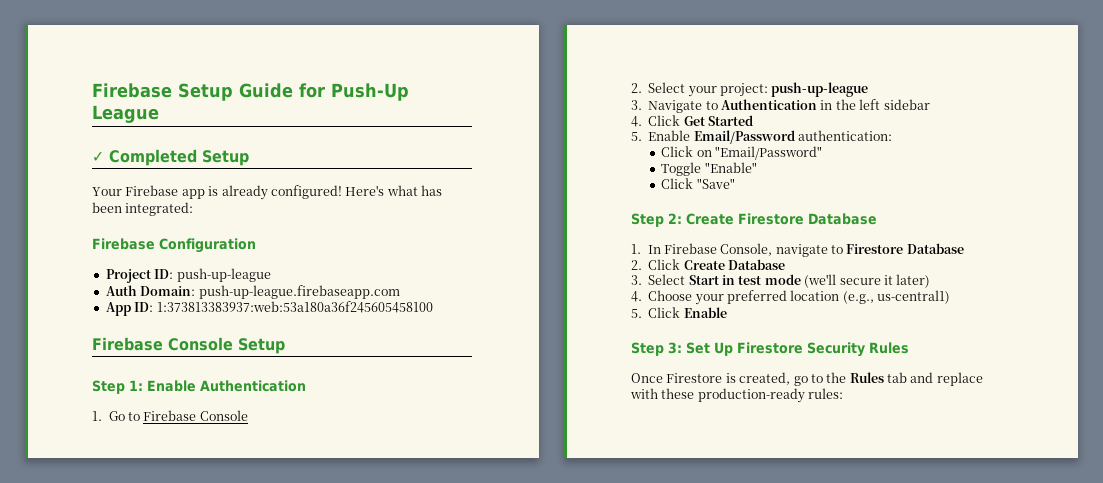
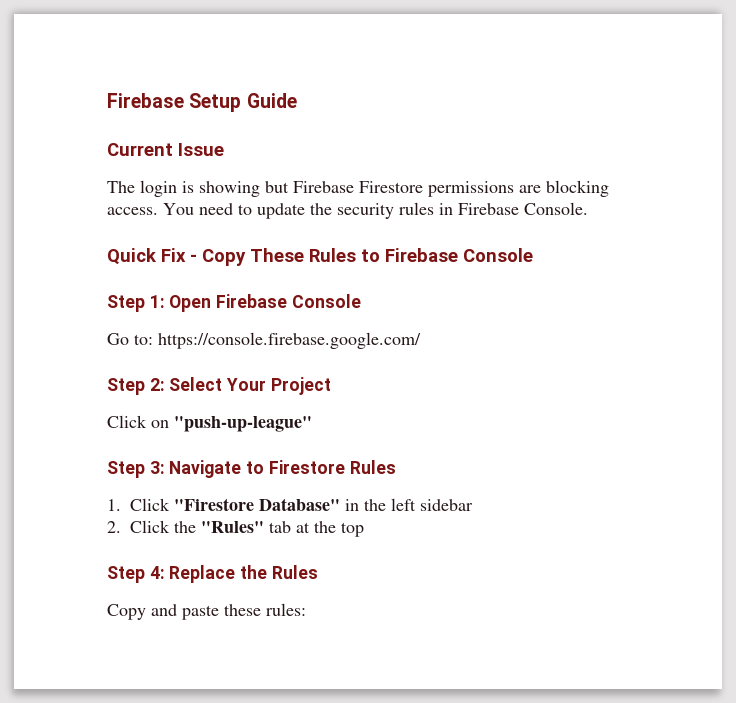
- Firebase Setup Guide for Push-Up League
- ✓ Completed Setup
- Your Firebase app is already configured! Here's what has been integrated:
- Firebase Configuration
- Project ID: push-up-league
- Auth Domain: push-up-league.firebaseapp.com
- App ID: 1:373813383937:web:53a180a36f245605458100
- Firebase Console Setup
- Step 1: Enable Authentication
- 1. Go to Firebase Console
- 2. Select your project: push-up-league
- 3. Navigate to Authentication in the left sidebar
- 4. Click Get Started
- 5. Enable Email/Password authentication:
- Click on "Email/Password"
- Toggle "Enable"
- Click "Save"
- Step 2: Create Firestore Database
- 1. In Firebase Console, navigate to Firestore Database
- 2. Click Create Database
- 3. Select Start in test mode (we'll secure it later)
- 4. Choose your preferred location (e.g., us-central1)
- 5. Click Enable
- Step 3: Set Up Firestore Security Rules
- Once Firestore is created, go to the Rules tab and replace with these production-ready rules:
+ Firebase Setup Guide
+ Current Issue
+ The login is showing but Firebase Firestore permissions are blocking access. You need to update the security rules in Firebase Console.
+ Quick Fix - Copy These Rules to Firebase Console
+ Step 1: Open Firebase Console
+ Go to: https://console.firebase.google.com/
+ Step 2: Select Your Project
+ Click on "push-up-league"
+ Step 3: Navigate to Firestore Rules
+ 1. Click "Firestore Database" in the left sidebar
+ 2. Click the "Rules" tab at the top
+ Step 4: Replace the Rules
+ Copy and paste these rules:

